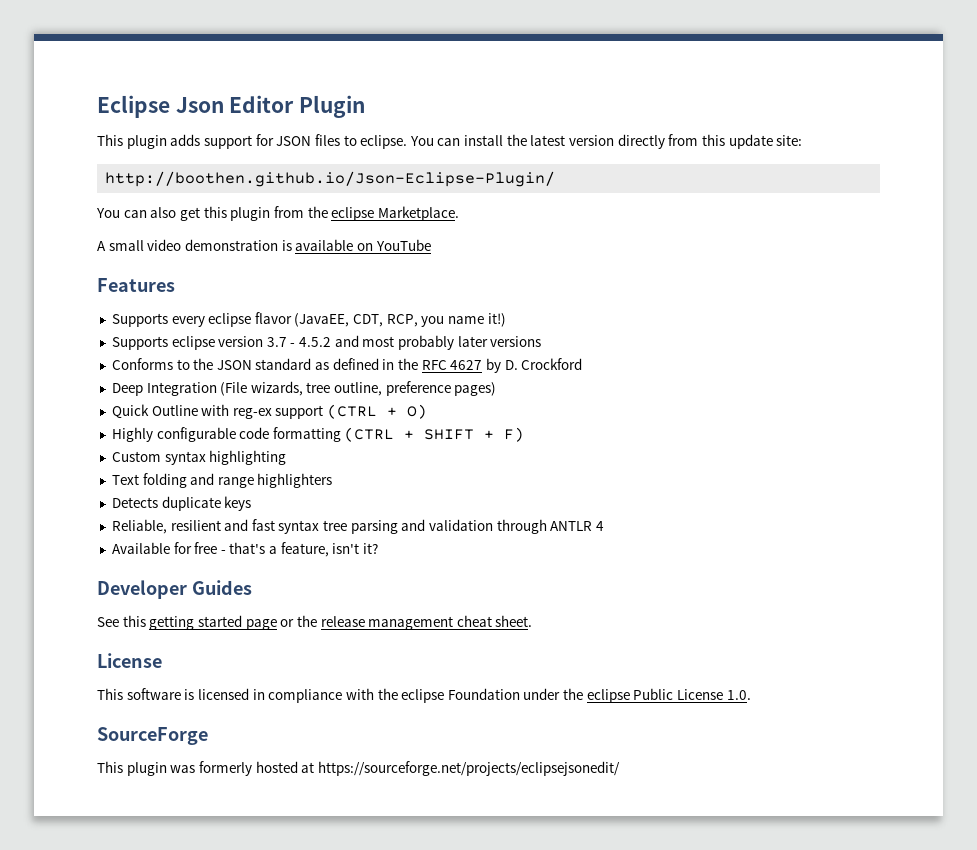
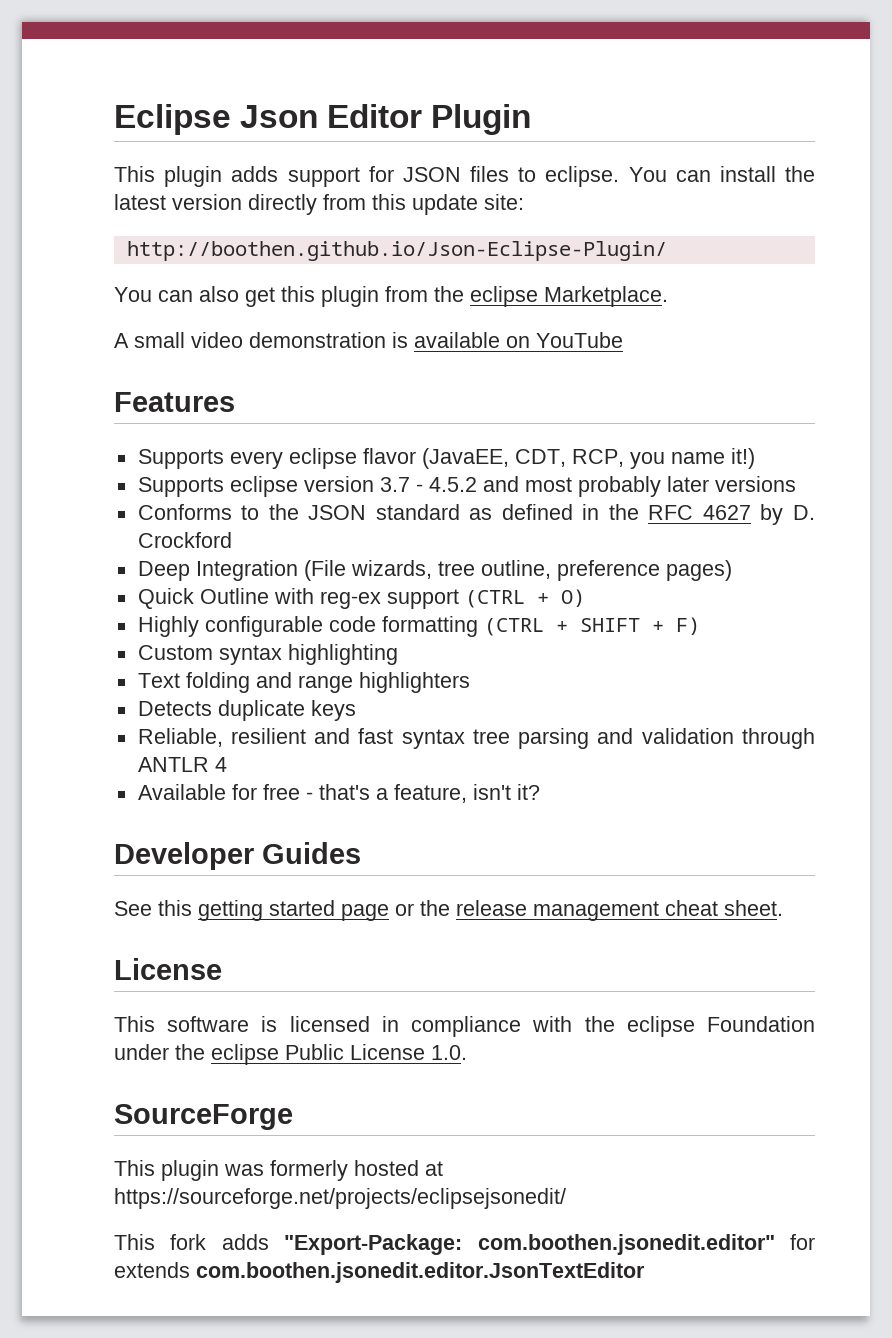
+ This fork adds "Export-Package: com.boothen.jsonedit.editor" for extends com.boothen.jsonedit.editor.JsonTextEditor

